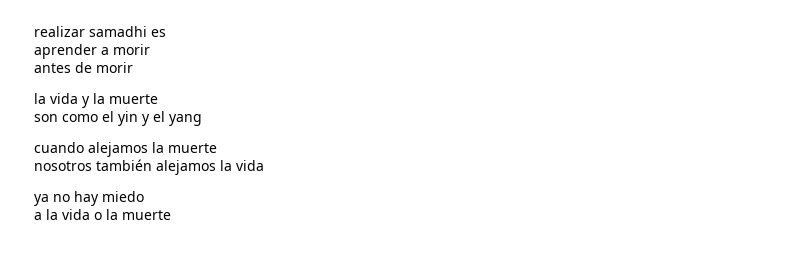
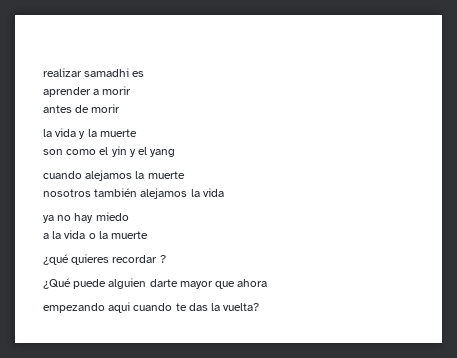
+ ¿qué quieres recordar ?
+ ¿Qué puede alguien darte mayor que ahora
+ empezando aqui cuando te das la vuelta?

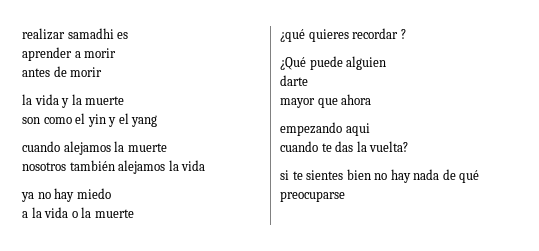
- ¿Qué puede alguien darte mayor que ahora
+ ¿Qué puede alguien
+ darte
+ mayor que ahora
- empezando aqui cuando te das la vuelta?
+ empezando aqui
+ cuando te das la vuelta?
+ si te sientes bien no hay nada de qué preocuparse

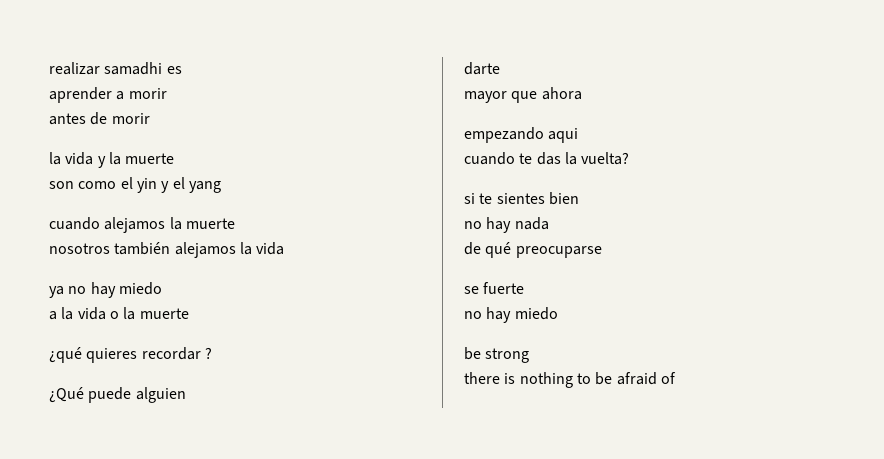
- si te sientes bien no hay nada de qué preocuparse
+ si te sientes bien
+ no hay nada
+ de qué preocuparse
+ se fuerte
+ no hay miedo
+ be strong
+ there is nothing to be afraid of

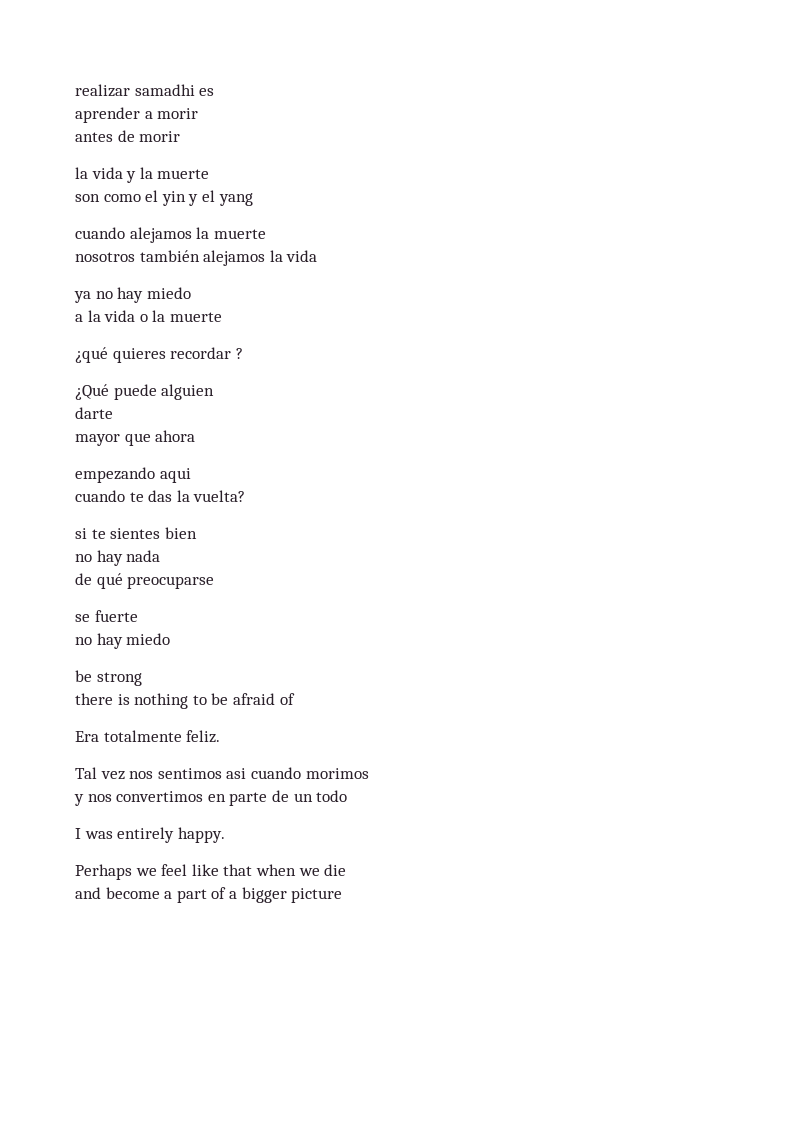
+ Era totalmente feliz.
+ Tal vez nos sentimos asi cuando morimos
+ y nos convertimos en parte de un todo
+ I was entirely happy.
+ Perhaps we feel like that when we die
+ and become a part of a bigger picture

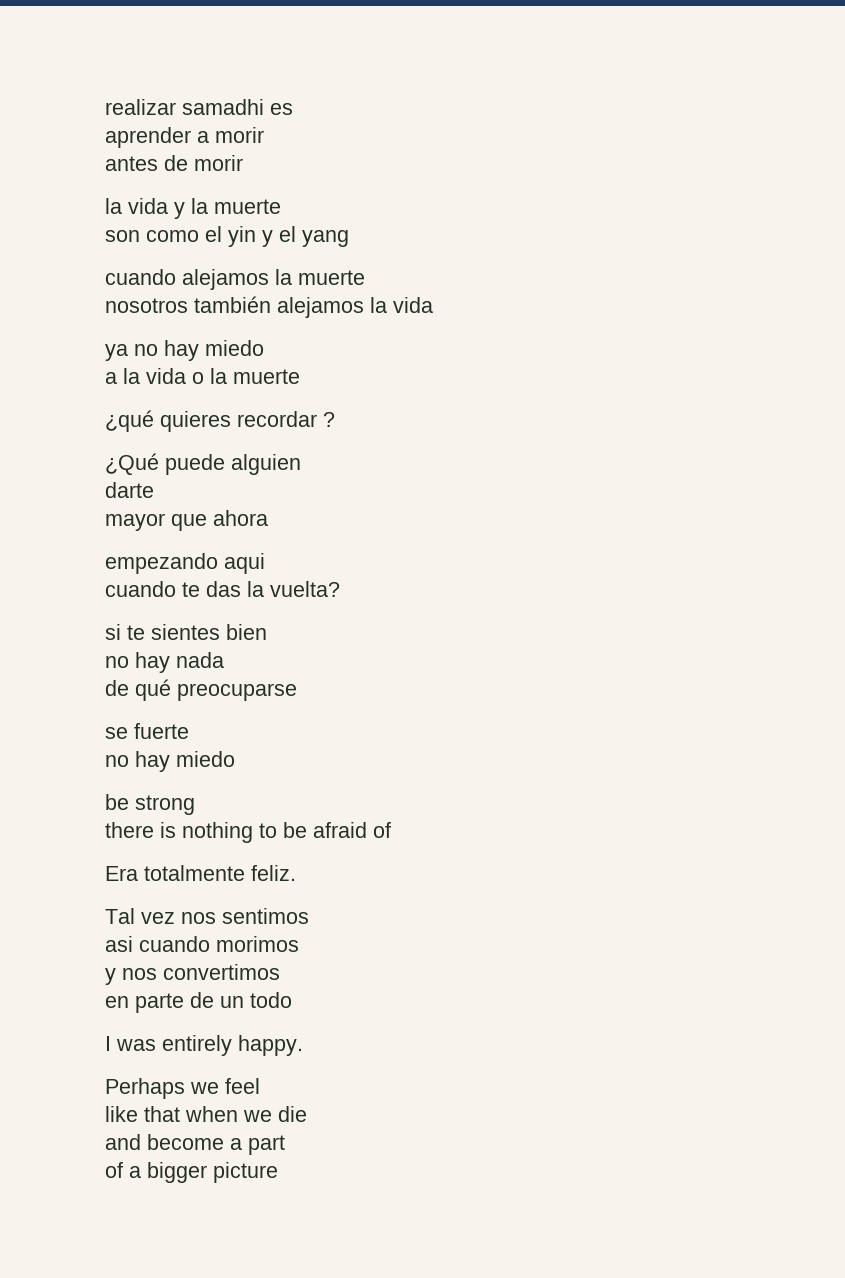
- Tal vez nos sentimos asi cuando morimos
+ Tal vez nos sentimos
+ asi cuando morimos
- y nos convertimos en parte de un todo
+ y nos convertimos
+ en parte de un todo
- Perhaps we feel like that when we die
+ Perhaps we feel
+ like that when we die
- and become a part of a bigger picture
+ and become a part
+ of a bigger picture

